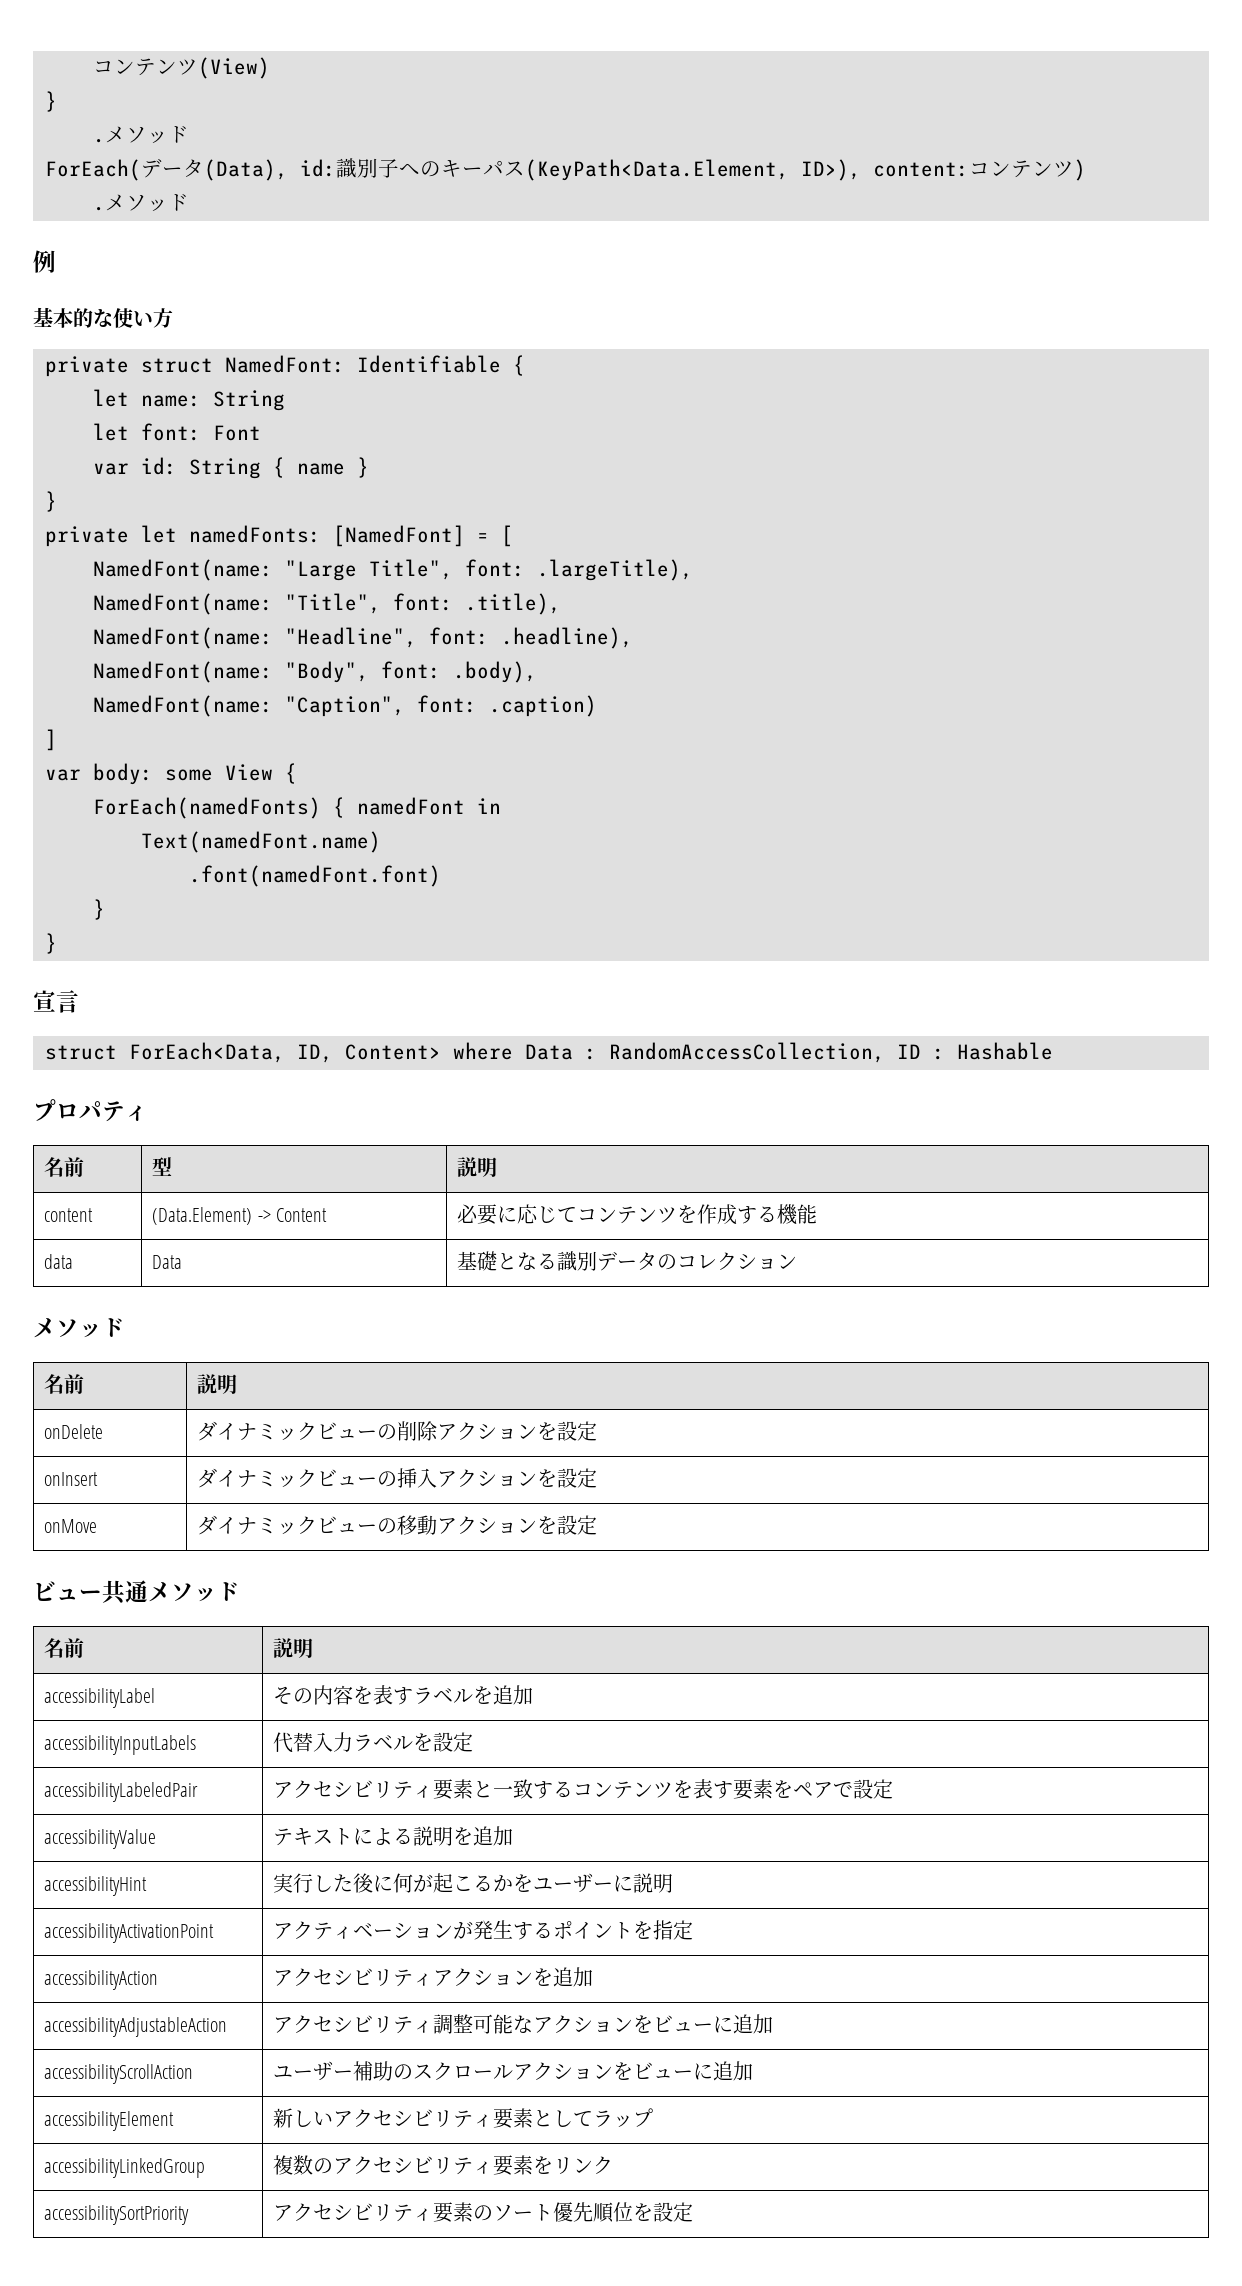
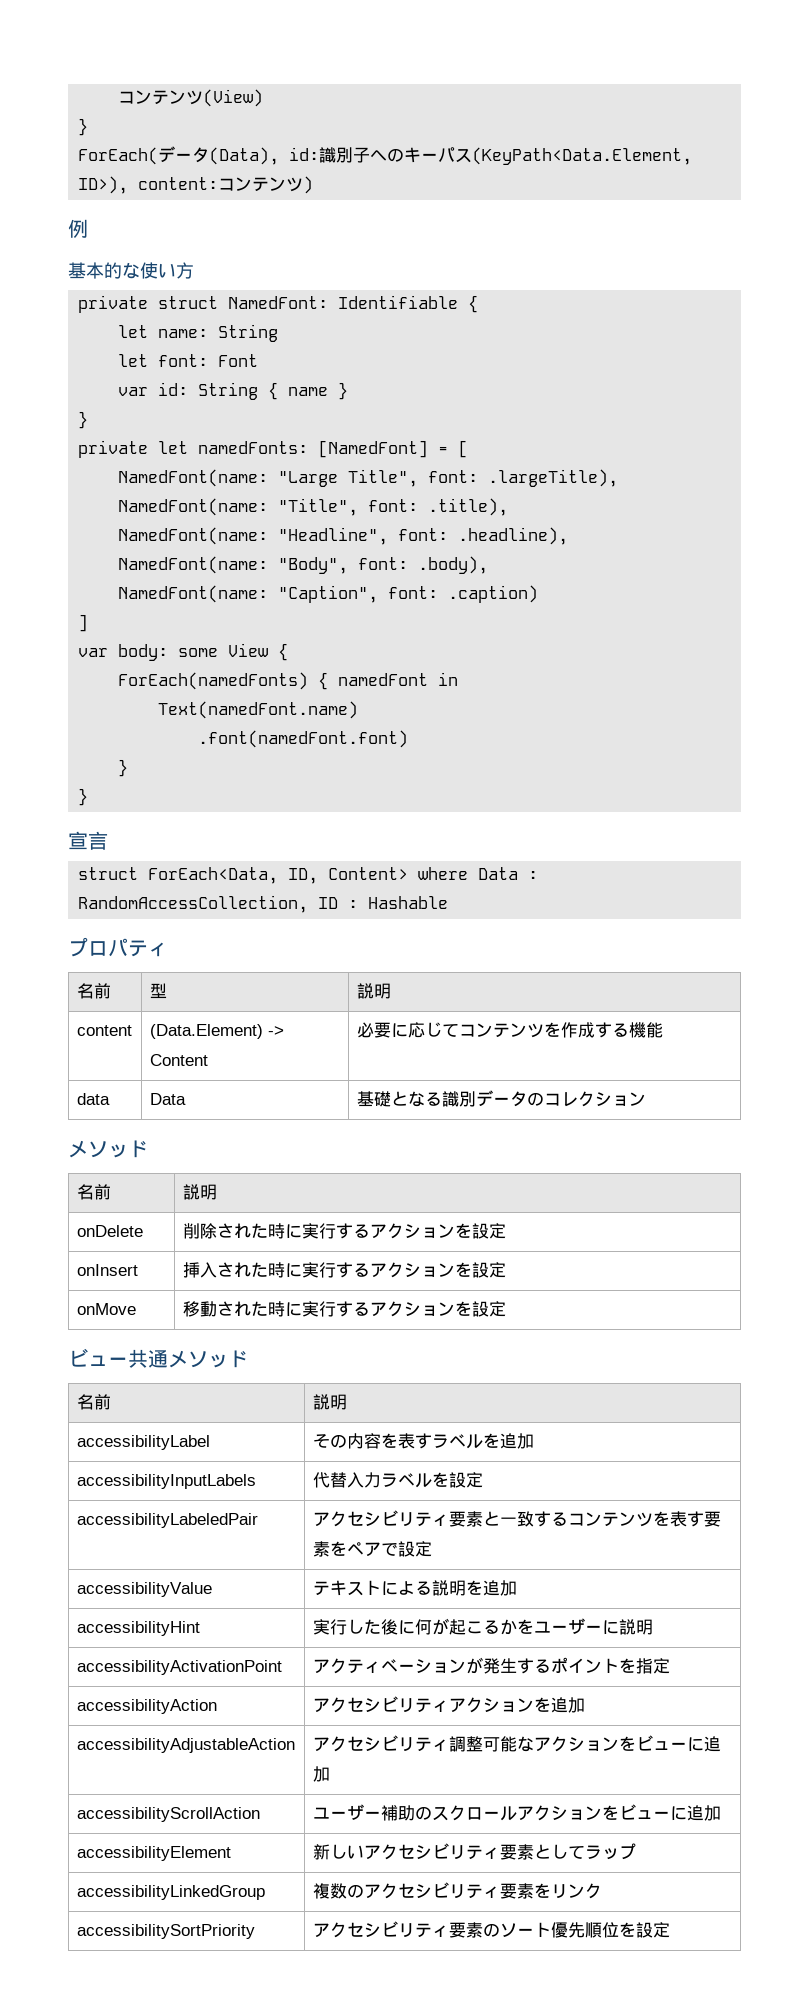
  コンテンツ(View)
  }
- .メソッド
  ForEach(データ(Data), id:識別子へのキーパス(KeyPath<Data.Element, ID>), content:コンテンツ)
- .メソッド
- onDelete | ダイナミックビューの削除アクションを設定
+ onDelete | 削除された時に実行するアクションを設定
- onInsert | ダイナミックビューの挿入アクションを設定
+ onInsert | 挿入された時に実行するアクションを設定
- onMove | ダイナミックビューの移動アクションを設定
+ onMove | 移動された時に実行するアクションを設定

